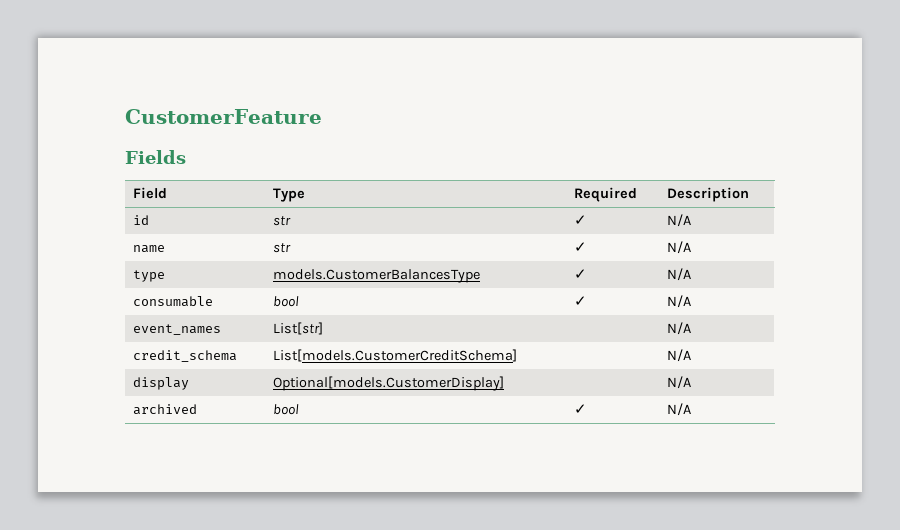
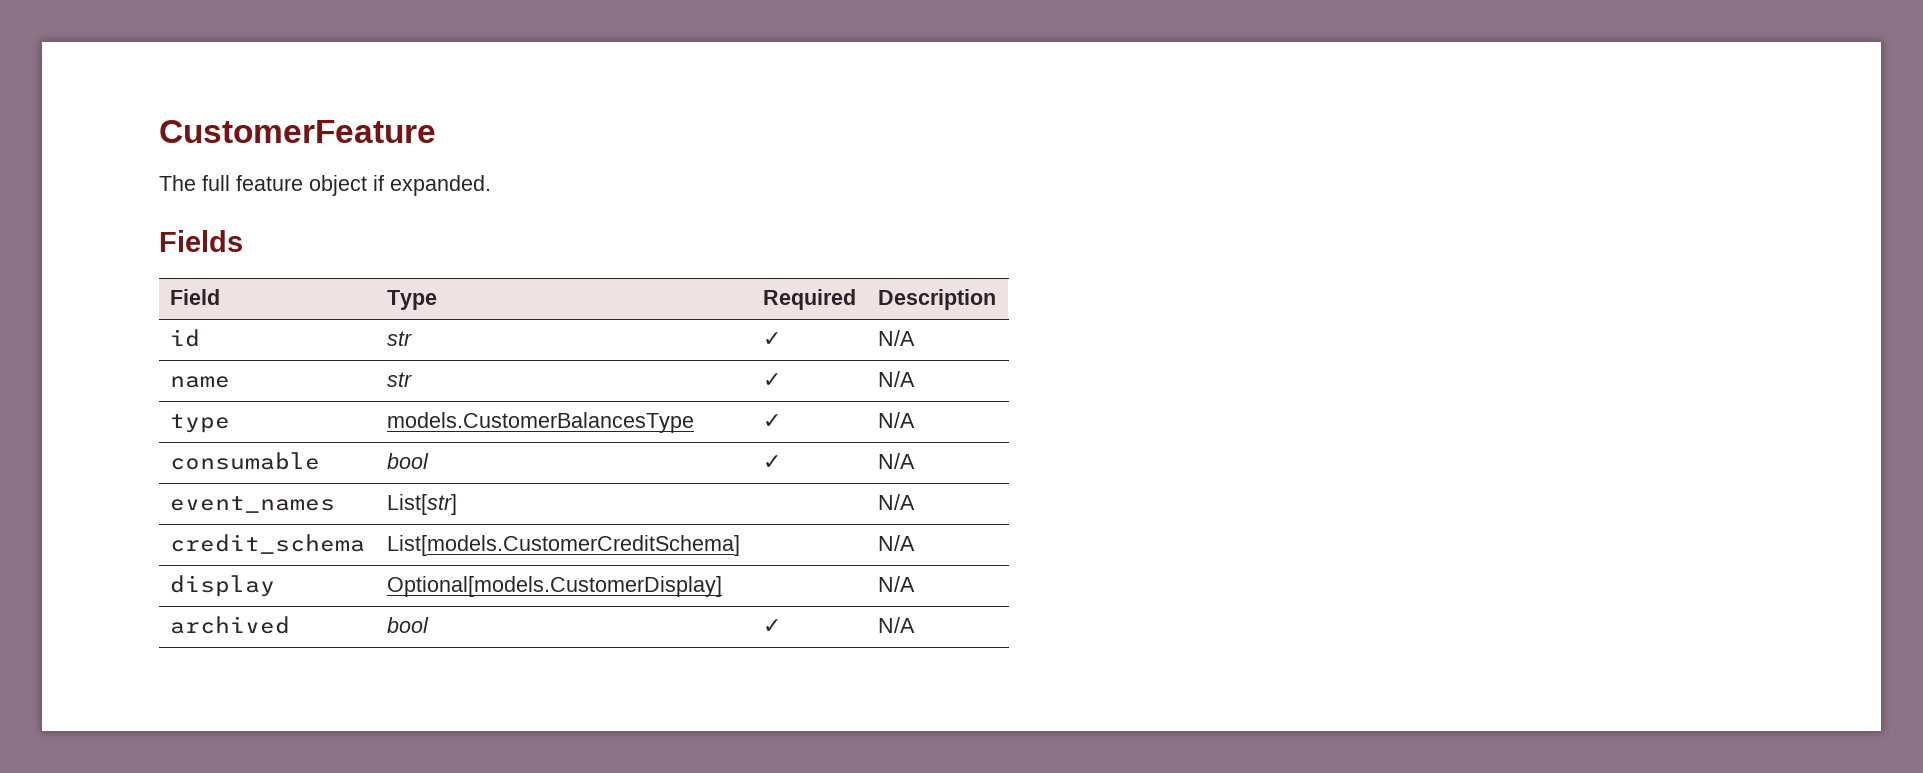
+ The full feature object if expanded.

